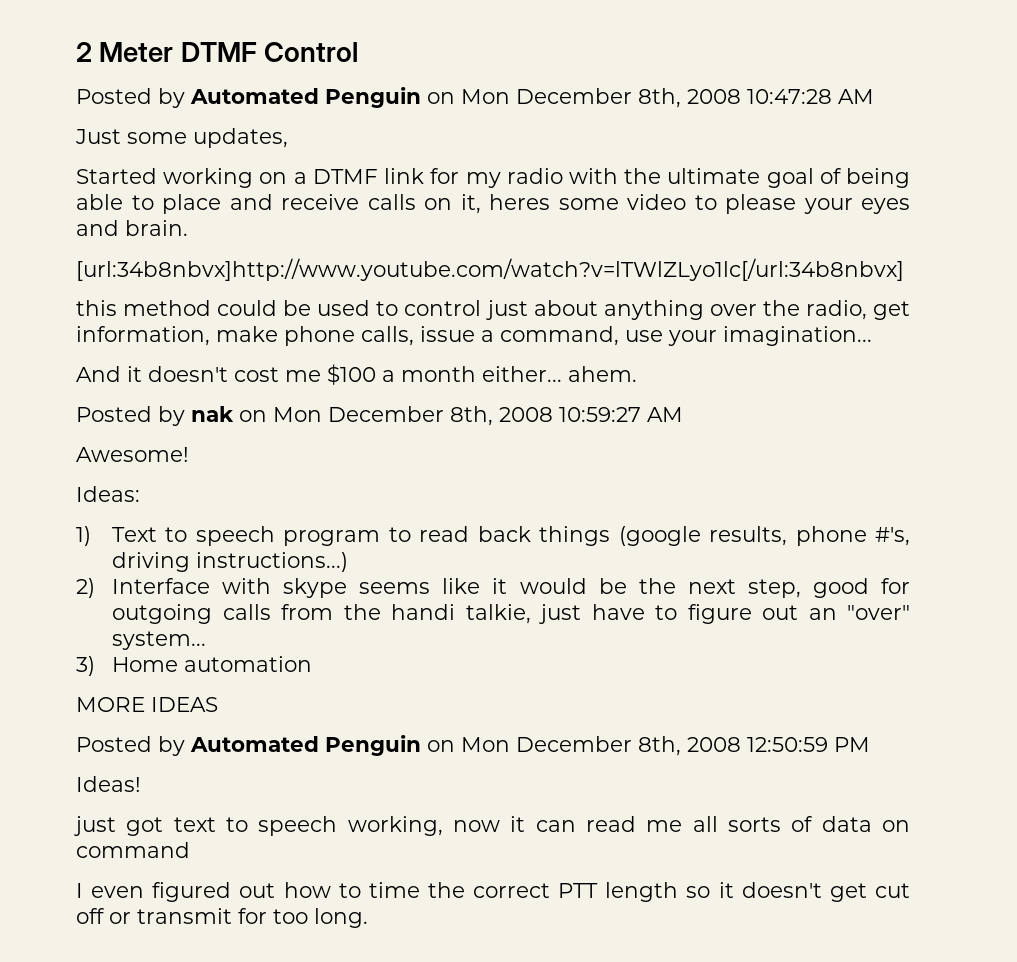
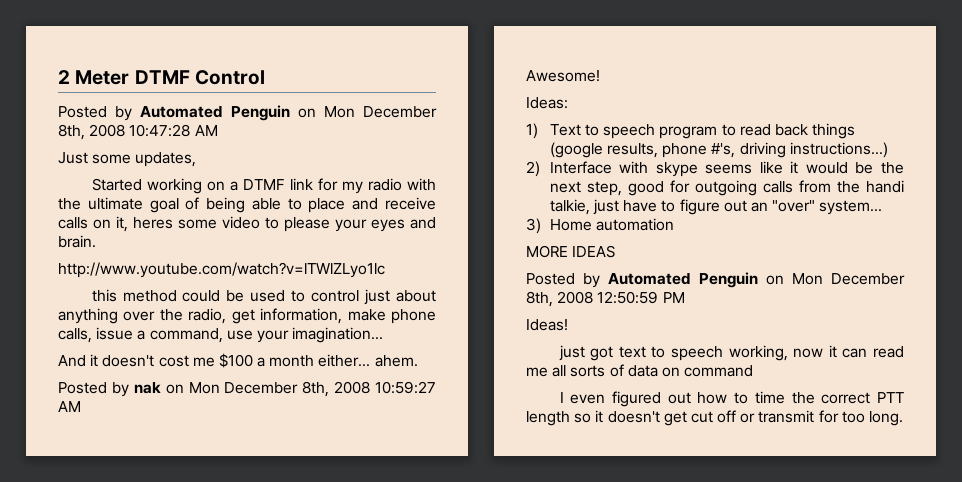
- [url:34b8nbvx]http://www.youtube.com/watch?v=lTWlZLyo1lc[/url:34b8nbvx]
+ http://www.youtube.com/watch?v=lTWlZLyo1lc

